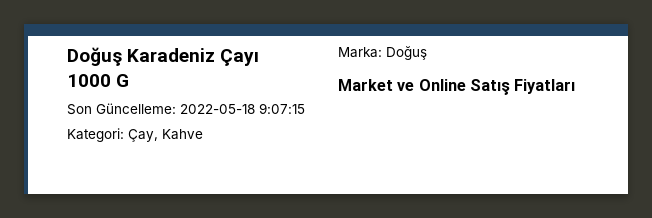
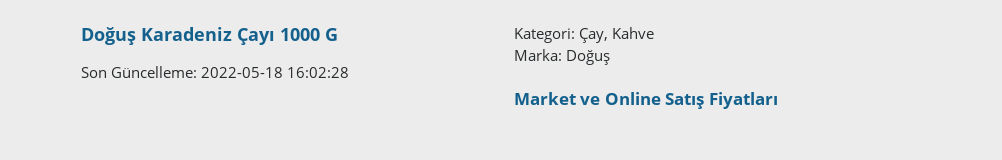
- Son Güncelleme: 2022-05-18 9:07:15
+ Son Güncelleme: 2022-05-18 16:02:28

